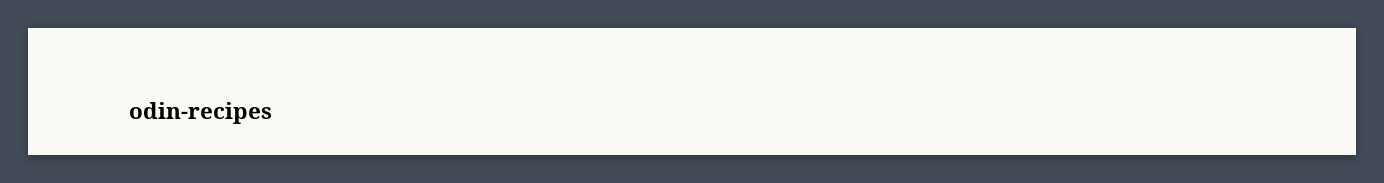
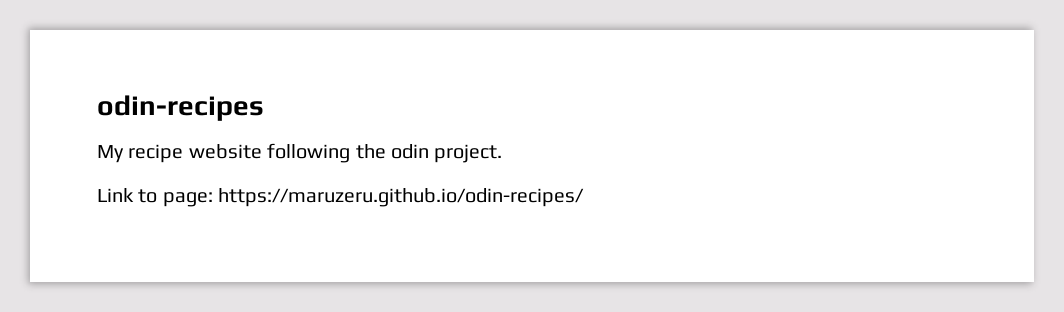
+ My recipe website following the odin project.
+ Link to page: https://maruzeru.github.io/odin-recipes/

